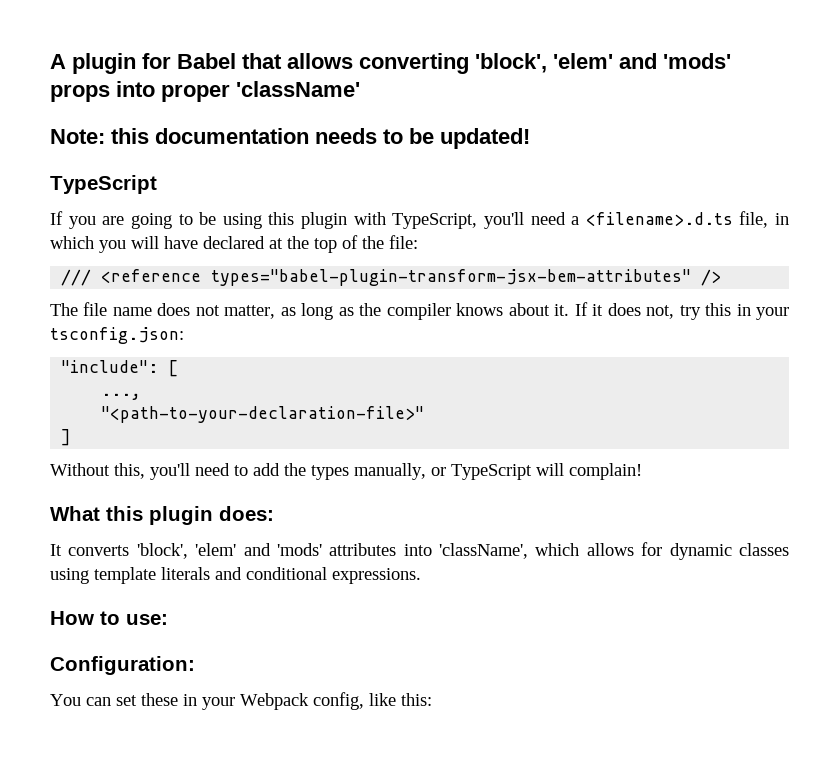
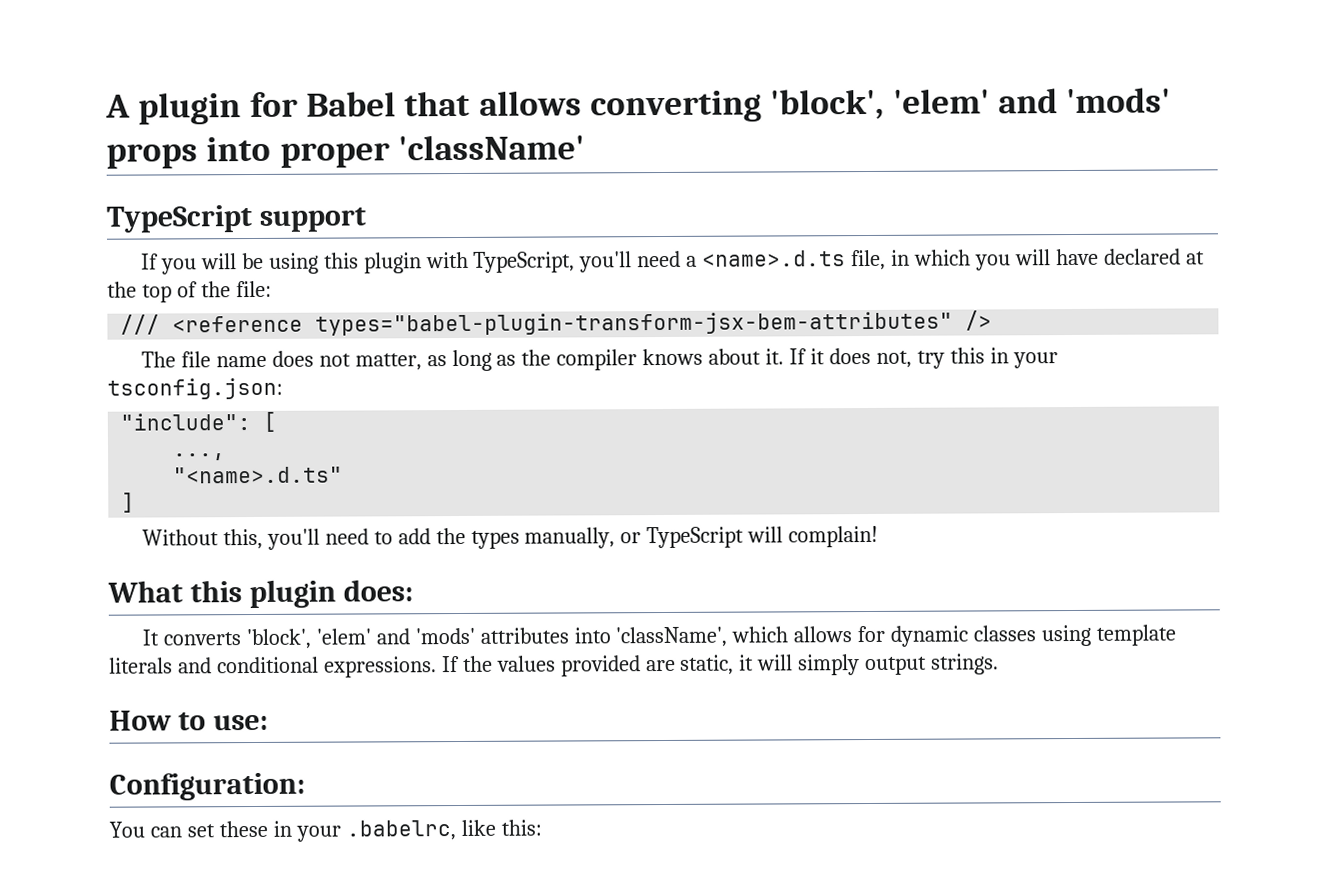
- Note: this documentation needs to be updated!
- TypeScript
+ TypeScript support
- If you are going to be using this plugin with TypeScript, you'll need a <filename>.d.ts file, in which you will have declared at the top of the file:
+ If you will be using this plugin with TypeScript, you'll need a <name>.d.ts file, in which you will have declared at the top of the file:
- "<path-to-your-declaration-file>"
+ "<name>.d.ts"
+ If the values provided are static, it will simply output strings.
- You can set these in your Webpack config, like this:
+ You can set these in your .babelrc, like this:

